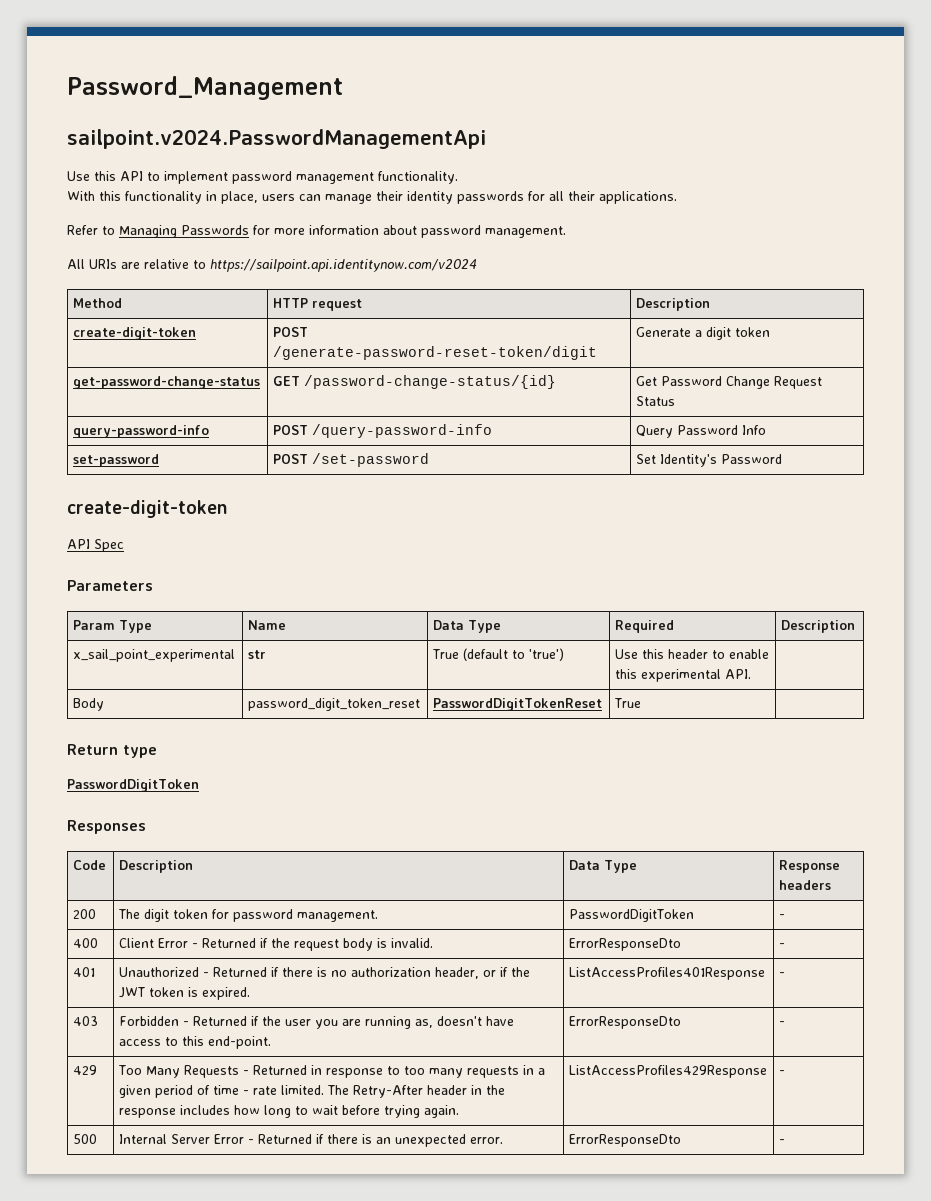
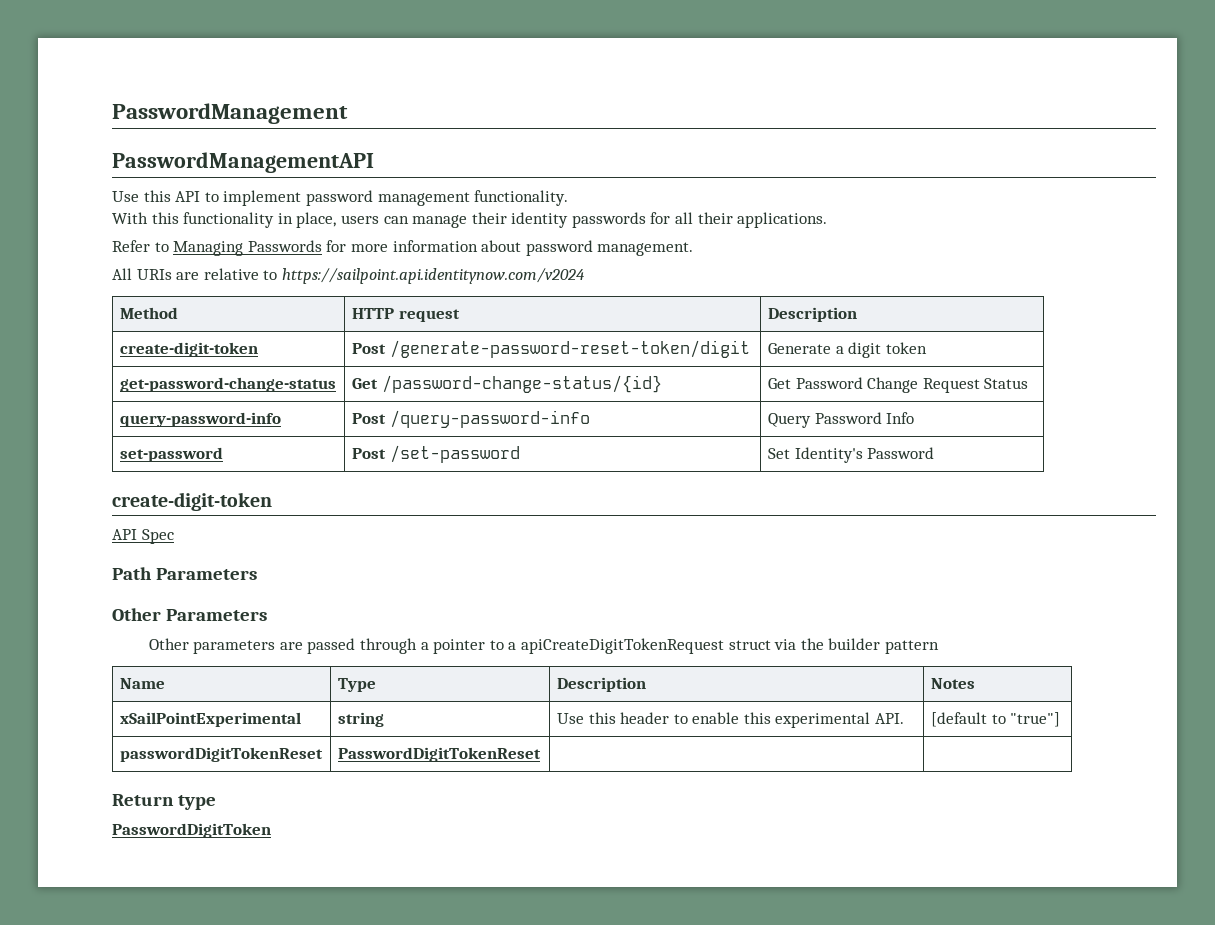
- Password_Management
- sailpoint.v2024.PasswordManagementApi
+ PasswordManagement
+ PasswordManagementAPI
- create-digit-token | POST /generate-password-reset-token/digit | Generate a digit token
+ create-digit-token | Post /generate-password-reset-token/digit | Generate a digit token
- get-password-change-status | GET /password-change-status/{id} | Get Password Change Request Status
+ get-password-change-status | Get /password-change-status/{id} | Get Password Change Request Status
- query-password-info | POST /query-password-info | Query Password Info
+ query-password-info | Post /query-password-info | Query Password Info
- set-password | POST /set-password | Set Identity's Password
+ set-password | Post /set-password | Set Identity's Password
- Parameters
- Param Type | Name | Data Type | Required | Description
- x_sail_point_experimental | str | True (default to 'true') | Use this header to enable this experimental API. |
- Body | password_digit_token_reset | PasswordDigitTokenReset | True |
+ Path Parameters
+ Other Parameters
+ Other parameters are passed through a pointer to a apiCreateDigitTokenRequest struct via the builder pattern
+ Name | Type | Description | Notes
+ xSailPointExperimental | string | Use this header to enable this experimental API. | [default to "true"]
+ passwordDigitTokenReset | PasswordDigitTokenReset | |
- Responses
- Code | Description | Data Type | Response headers
- 200 | The digit token for password management. | PasswordDigitToken | -
- 400 | Client Error - Returned if the request body is invalid. | ErrorResponseDto | -
- 401 | Unauthorized - Returned if there is no authorization header, or if the JWT token is expired. | ListAccessProfiles401Response | -
- 403 | Forbidden - Returned if the user you are running as, doesn't have access to this end-point. | ErrorResponseDto | -
- 429 | Too Many Requests - Returned in response to too many requests in a given period of time - rate limited. The Retry-After header in the response includes how long to wait before trying again. | ListAccessProfiles429Response | -
- 500 | Internal Server Error - Returned if there is an unexpected error. | ErrorResponseDto | -

